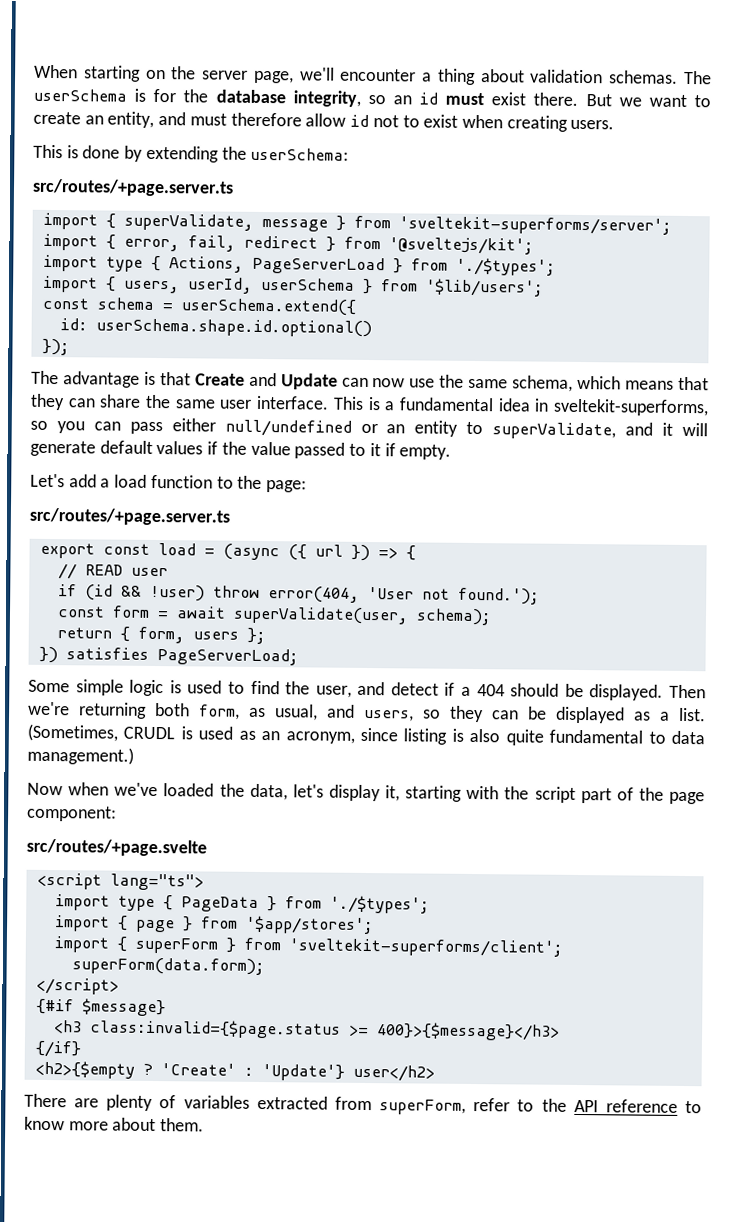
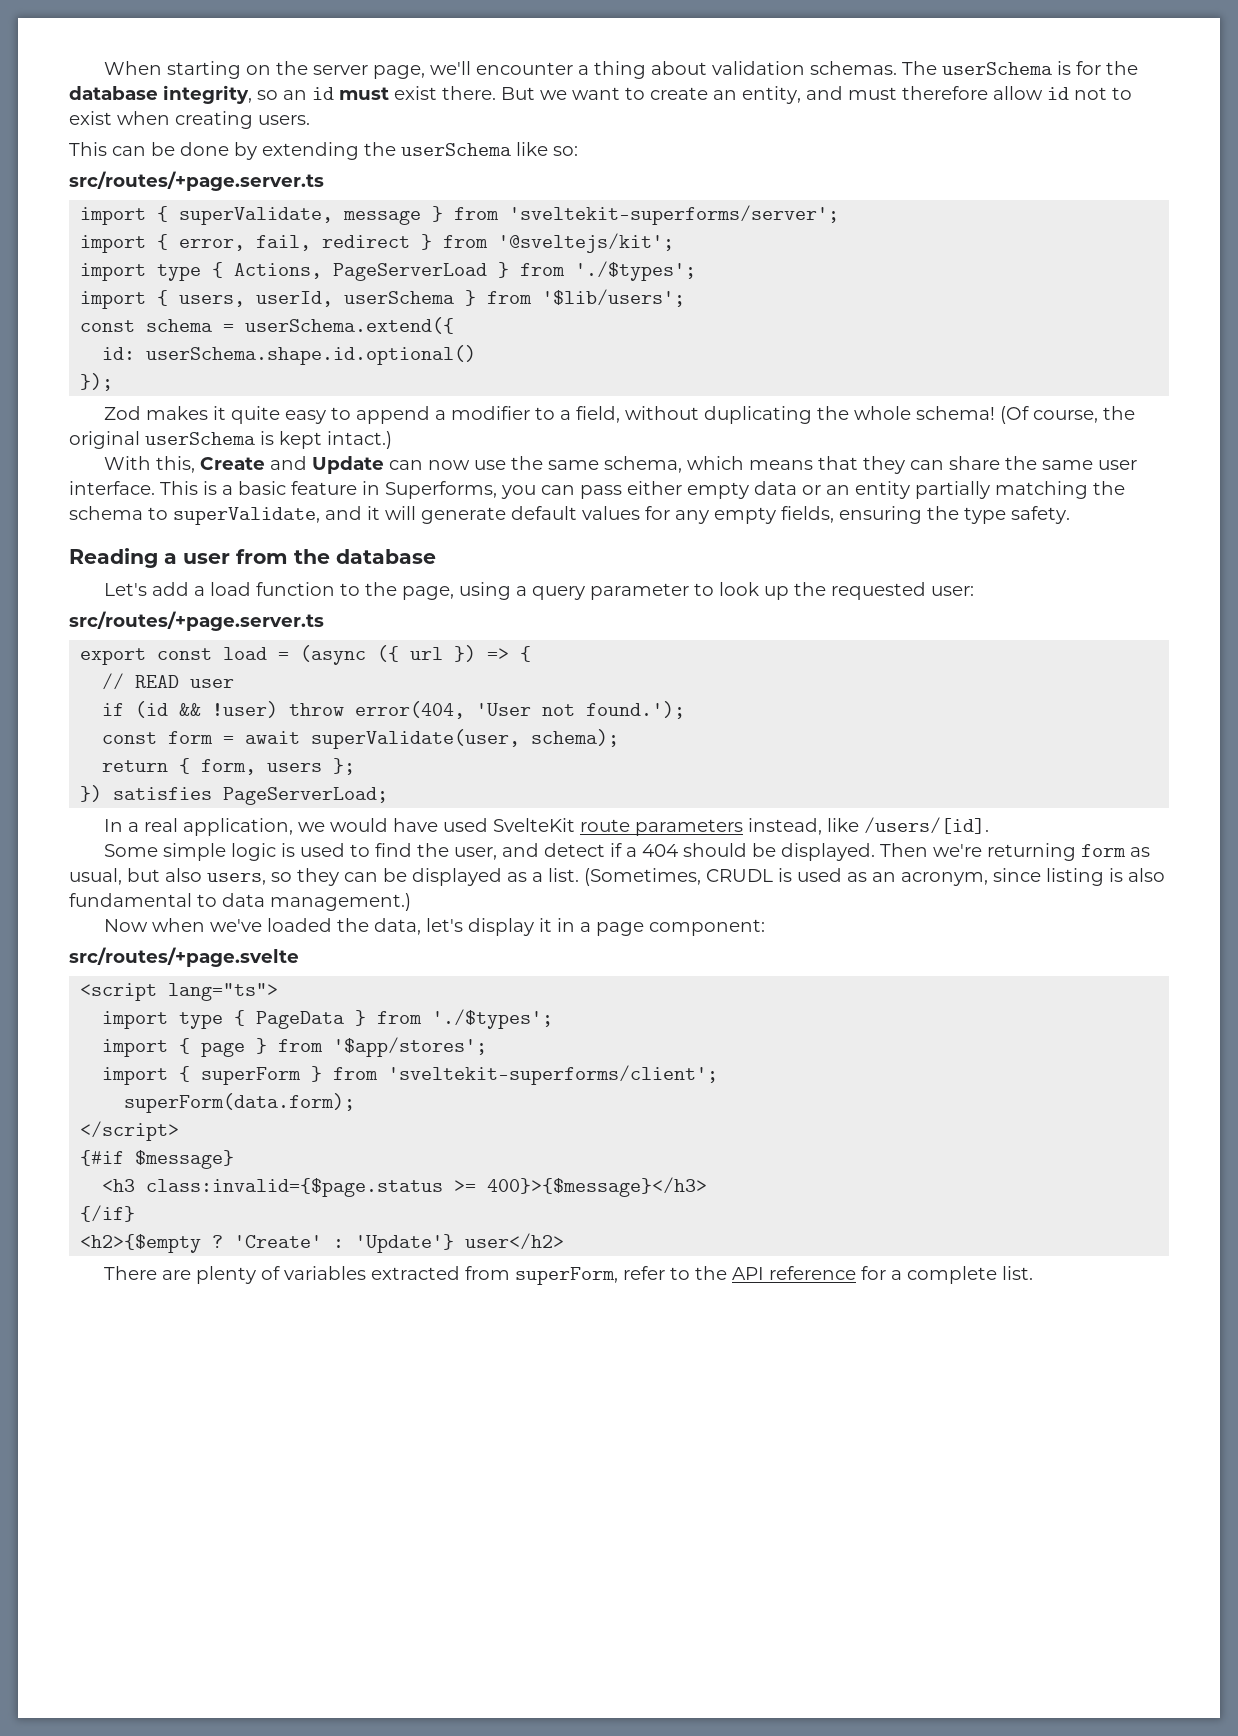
- This is done by extending the userSchema:
+ This can be done by extending the userSchema like so:
- The advantage is that Create and Update can now use the same schema, which means that they can share the same user interface.
+ Zod makes it quite easy to append a modifier to a field, without duplicating the whole schema! (Of course, the original userSchema is kept intact.)
+ With this, Create and Update can now use the same schema, which means that they can share the same user interface.
- This is a fundamental idea in sveltekit-superforms, so you can pass either null/undefined or an entity to superValidate, and it will generate default values if the value passed to it if empty.
+ This is a basic feature in Superforms, you can pass either empty data or an entity partially matching the schema to superValidate, and it will generate default values for any empty fields, ensuring the type safety.
+ Reading a user from the database
- Let's add a load function to the page:
+ Let's add a load function to the page, using a query parameter to look up the requested user:
+ In a real application, we would have used SvelteKit route parameters instead, like /users/[id].
- Then we're returning both form, as usual, and users, so they can be displayed as a list.
+ Then we're returning form as usual, but also users, so they can be displayed as a list.
- (Sometimes, CRUDL is used as an acronym, since listing is also quite fundamental to data management.)
+ (Sometimes, CRUDL is used as an acronym, since listing is also fundamental to data management.)
- Now when we've loaded the data, let's display it, starting with the script part of the page component:
+ Now when we've loaded the data, let's display it in a page component:
- There are plenty of variables extracted from superForm, refer to the API reference to know more about them.
+ There are plenty of variables extracted from superForm, refer to the API reference for a complete list.

